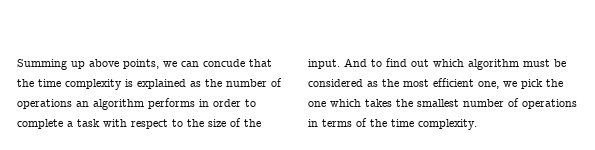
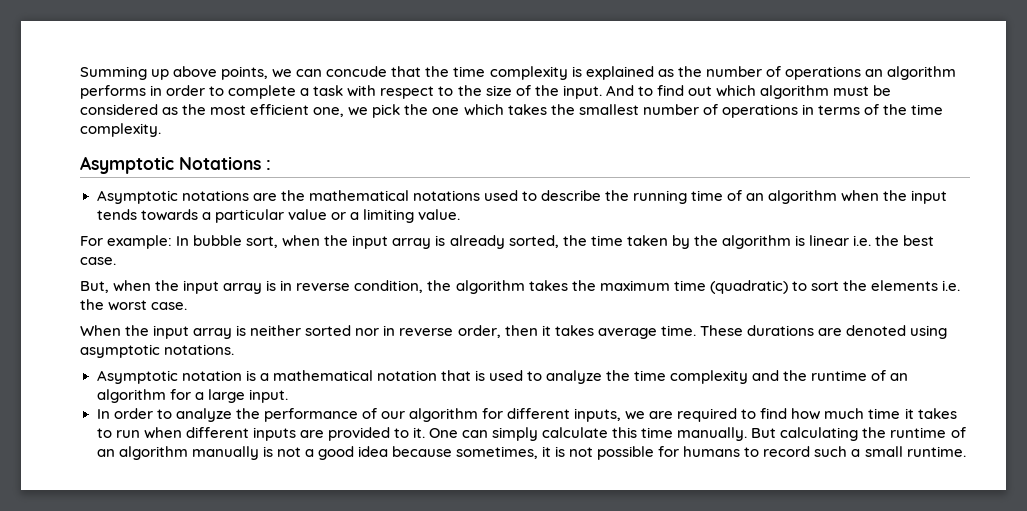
+ Asymptotic Notations :
+ Asymptotic notations are the mathematical notations used to describe the running time of an algorithm when the input tends towards a particular value or a limiting value.
+ For example: In bubble sort, when the input array is already sorted, the time taken by the algorithm is linear i.e. the best case.
+ But, when the input array is in reverse condition, the algorithm takes the maximum time (quadratic) to sort the elements i.e. the worst case.
+ When the input array is neither sorted nor in reverse order, then it takes average time. These durations are denoted using asymptotic notations.
+ Asymptotic notation is a mathematical notation that is used to analyze the time complexity and the runtime of an algorithm for a large input.
+ In order to analyze the performance of our algorithm for different inputs, we are required to find how much time it takes to run when different inputs are provided to it. One can simply calculate this time manually. But calculating the runtime of an algorithm manually is not a good idea because sometimes, it is not possible for humans to record such a small runtime.

